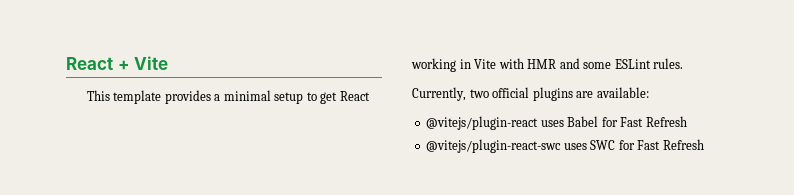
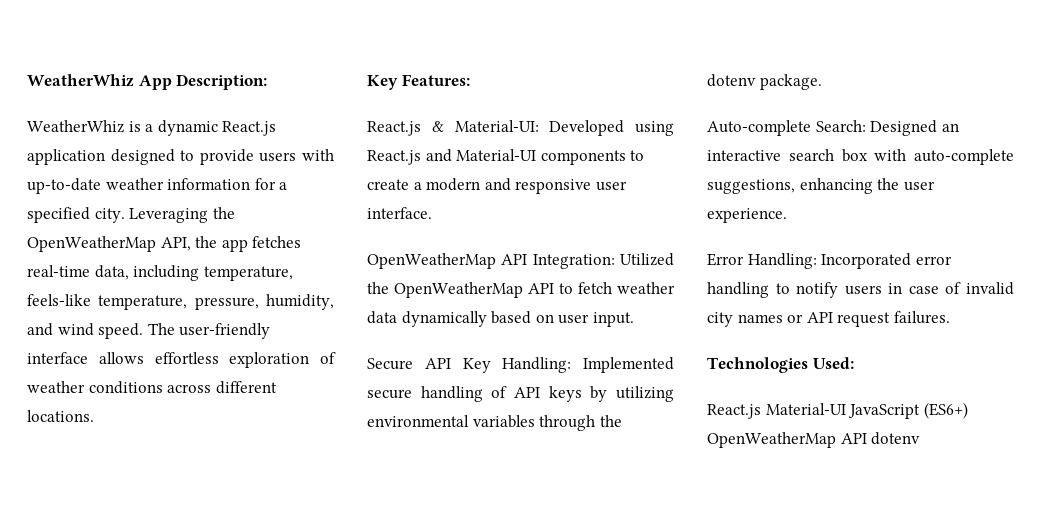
- React + Vite
- This template provides a minimal setup to get React working in Vite with HMR and some ESLint rules.
- Currently, two official plugins are available:
- @vitejs/plugin-react uses Babel for Fast Refresh
- @vitejs/plugin-react-swc uses SWC for Fast Refresh
+ WeatherWhiz App Description:
+ WeatherWhiz is a dynamic React.js application designed to provide users with up-to-date weather information for a specified city. Leveraging the OpenWeatherMap API, the app fetches real-time data, including temperature, feels-like temperature, pressure, humidity, and wind speed. The user-friendly interface allows effortless exploration of weather conditions across different locations.
+ Key Features:
+ React.js & Material-UI: Developed using React.js and Material-UI components to create a modern and responsive user interface.
+ OpenWeatherMap API Integration: Utilized the OpenWeatherMap API to fetch weather data dynamically based on user input.
+ Secure API Key Handling: Implemented secure handling of API keys by utilizing environmental variables through the dotenv package.
+ Auto-complete Search: Designed an interactive search box with auto-complete suggestions, enhancing the user experience.
+ Error Handling: Incorporated error handling to notify users in case of invalid city names or API request failures.
+ Technologies Used:
+ React.js Material-UI JavaScript (ES6+) OpenWeatherMap API dotenv

